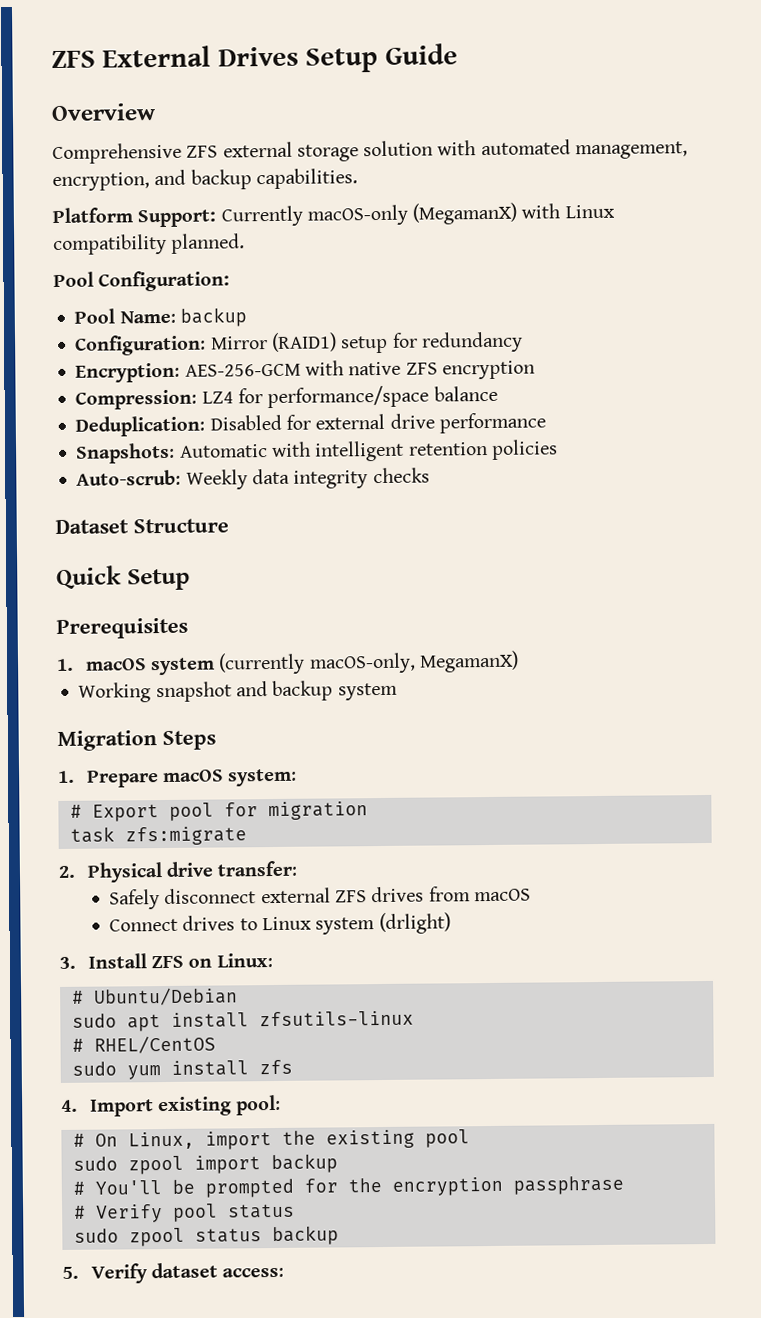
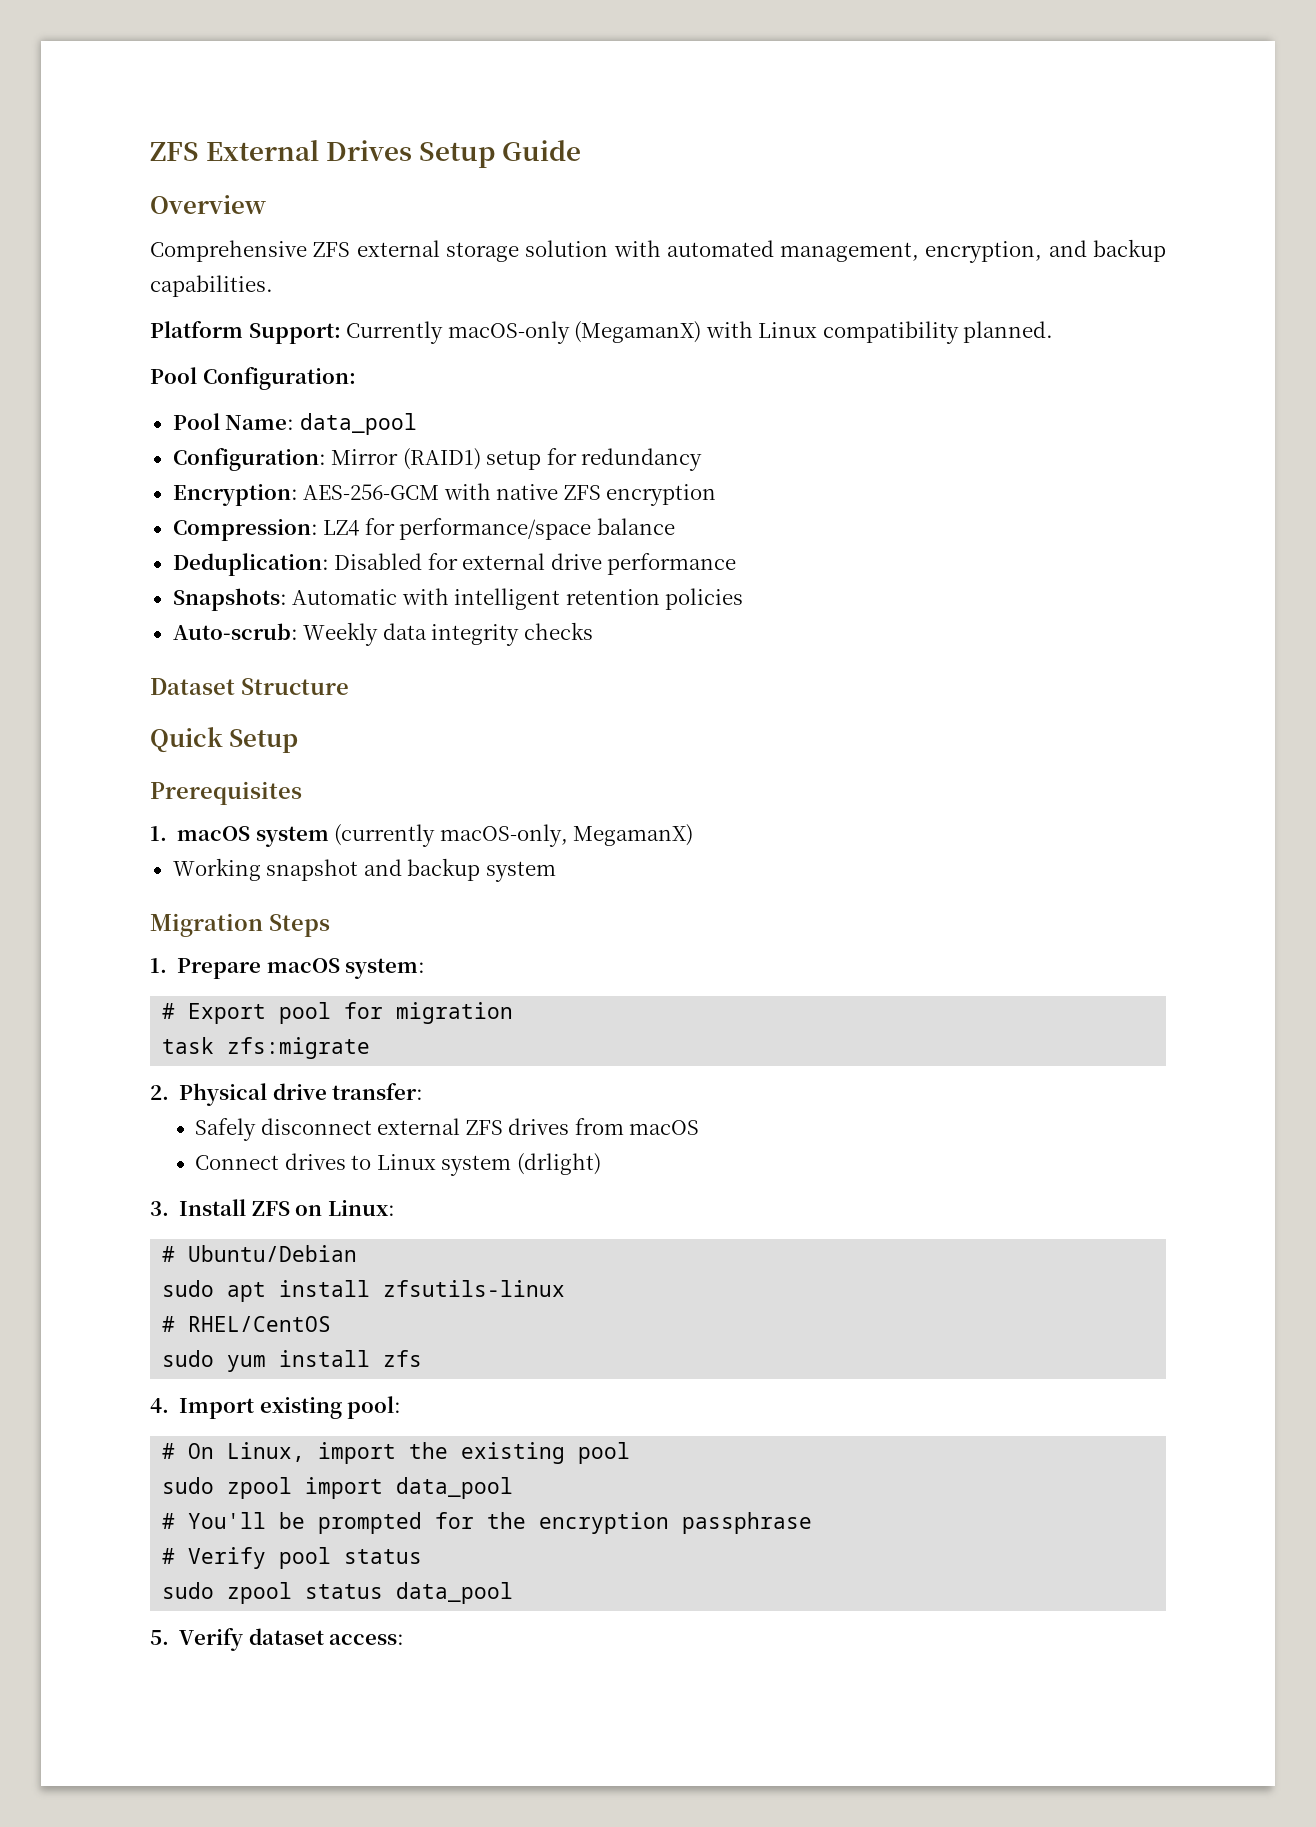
- Pool Name: backup
+ Pool Name: data_pool
- sudo zpool import backup
+ sudo zpool import data_pool
- sudo zpool status backup
+ sudo zpool status data_pool

